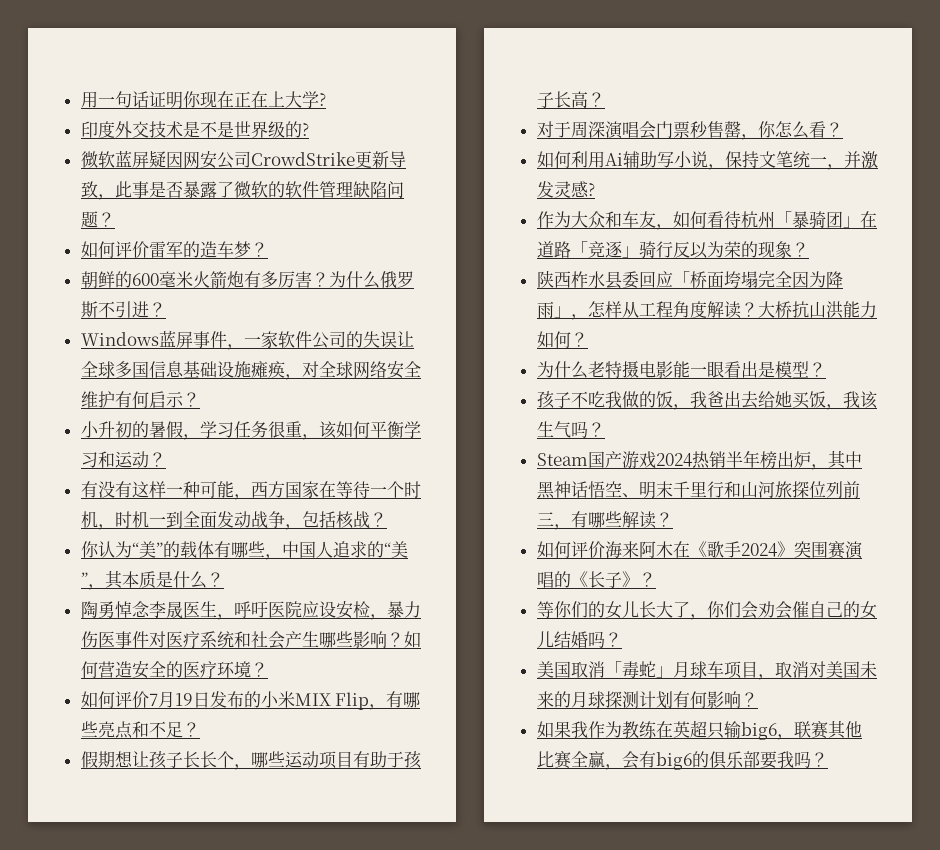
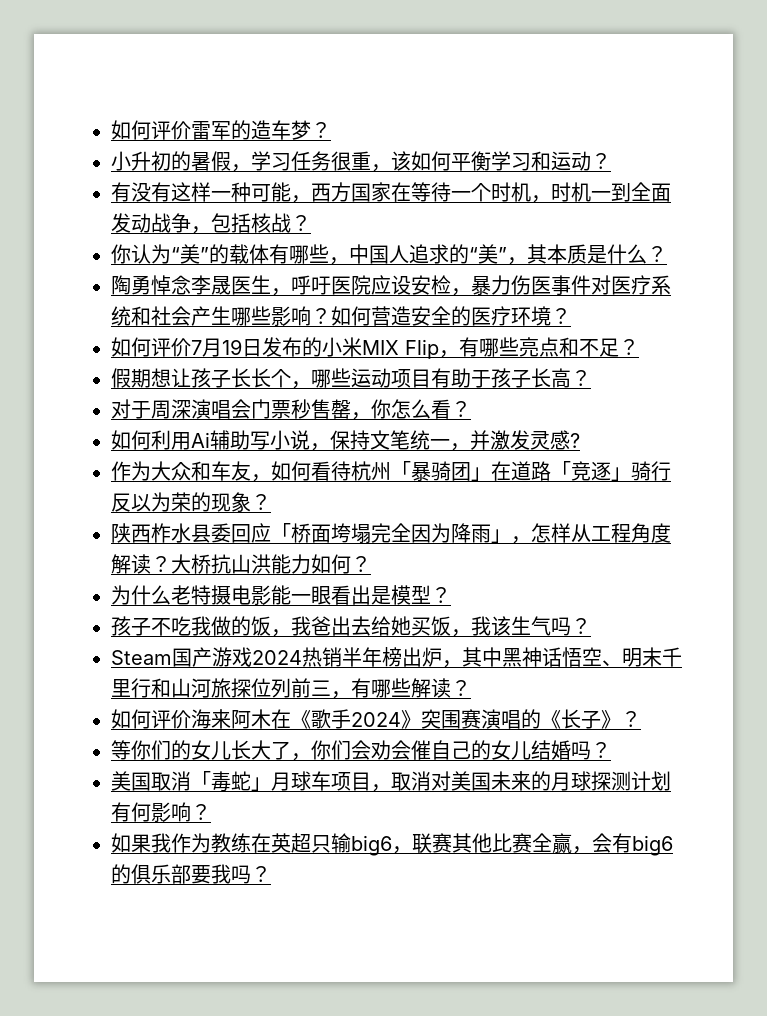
- 用一句话证明你现在正在上大学?
- 印度外交技术是不是世界级的?
- 微软蓝屏疑因网安公司CrowdStrike更新导致，此事是否暴露了微软的软件管理缺陷问题？
- 朝鲜的600毫米火箭炮有多厉害？为什么俄罗斯不引进？
- Windows蓝屏事件，一家软件公司的失误让全球多国信息基础设施瘫痪，对全球网络安全维护有何启示？

